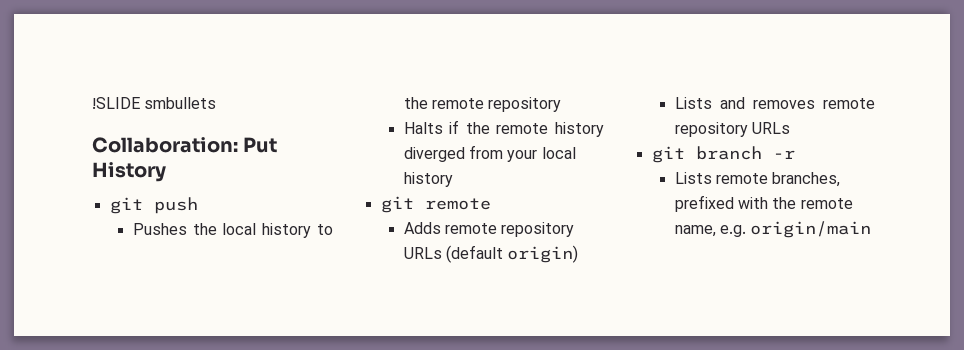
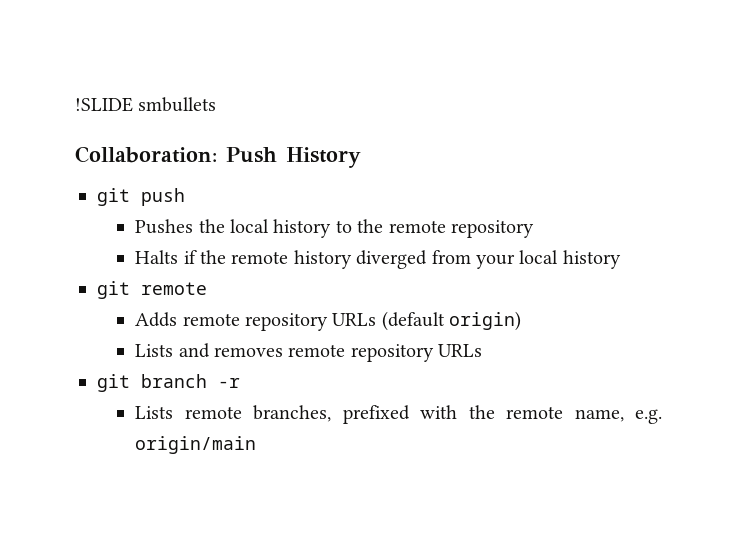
- Collaboration: Put History
+ Collaboration: Push History

